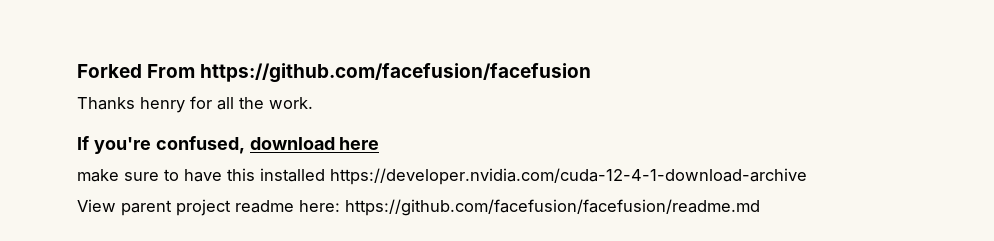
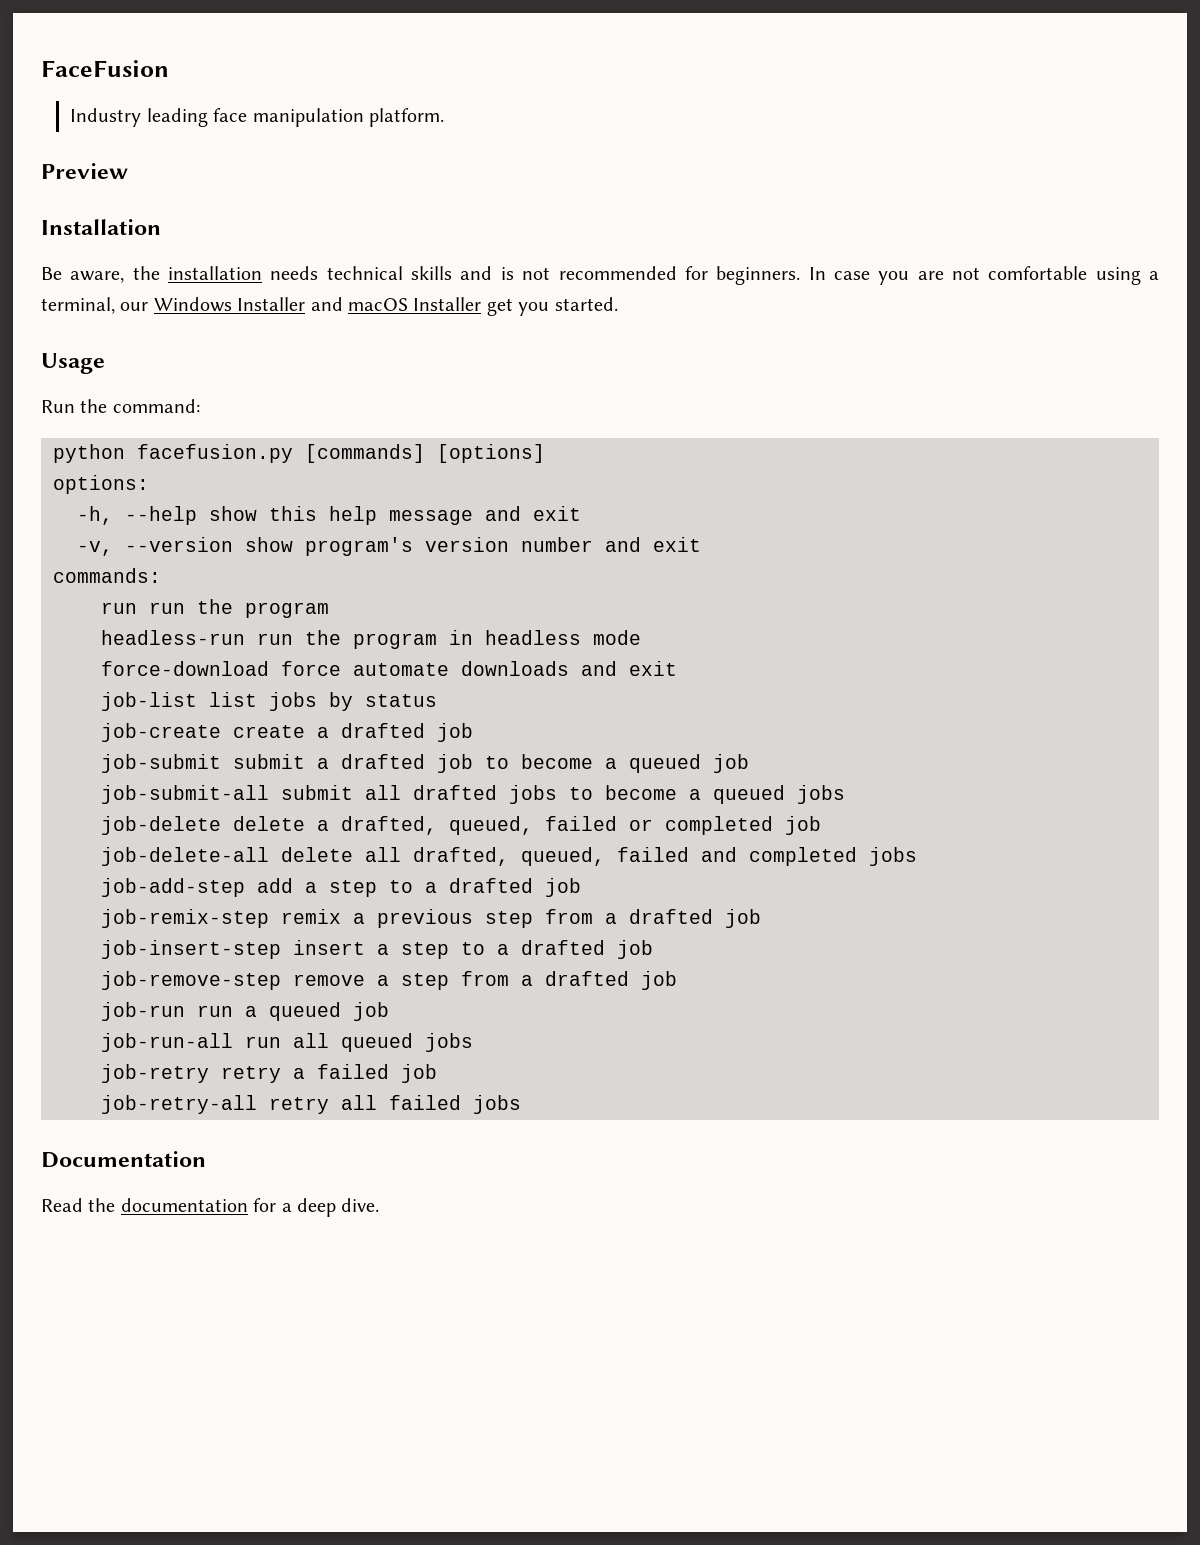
- Forked From https://github.com/facefusion/facefusion
- Thanks henry for all the work.
- If you're confused, download here
- make sure to have this installed https://developer.nvidia.com/cuda-12-4-1-download-archive
- View parent project readme here: https://github.com/facefusion/facefusion/readme.md
+ FaceFusion
+ Industry leading face manipulation platform.
+ Preview
+ Installation
+ Be aware, the installation needs technical skills and is not recommended for beginners. In case you are not comfortable using a terminal, our Windows Installer and macOS Installer get you started.
+ Usage
+ Run the command:
+ python facefusion.py [commands] [options]
+ options:
+ -h, --help show this help message and exit
+ -v, --version show program's version number and exit
+ commands:
+ run run the program
+ headless-run run the program in headless mode
+ force-download force automate downloads and exit
+ job-list list jobs by status
+ job-create create a drafted job
+ job-submit submit a drafted job to become a queued job
+ job-submit-all submit all drafted jobs to become a queued jobs
+ job-delete delete a drafted, queued, failed or completed job
+ job-delete-all delete all drafted, queued, failed and completed jobs
+ job-add-step add a step to a drafted job
+ job-remix-step remix a previous step from a drafted job
+ job-insert-step insert a step to a drafted job
+ job-remove-step remove a step from a drafted job
+ job-run run a queued job
+ job-run-all run all queued jobs
+ job-retry retry a failed job
+ job-retry-all retry all failed jobs
+ Documentation
+ Read the documentation for a deep dive.

